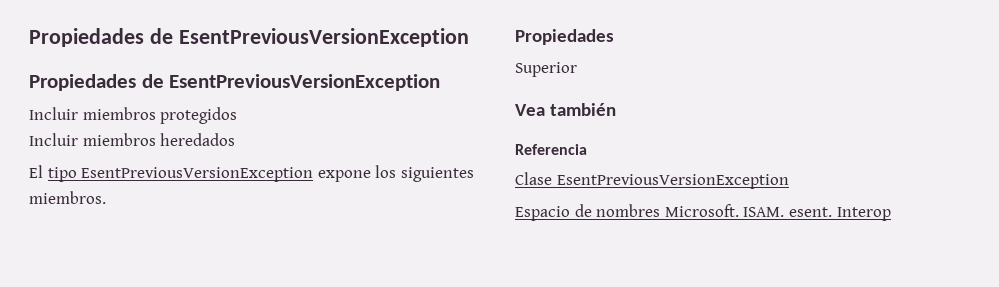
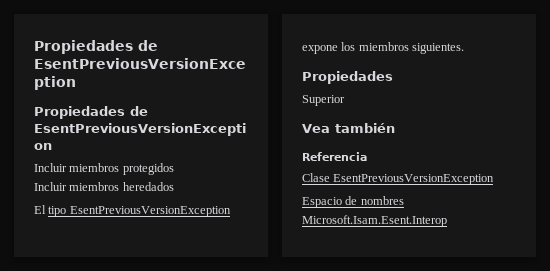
- El tipo EsentPreviousVersionException expone los siguientes miembros.
+ El tipo EsentPreviousVersionException expone los miembros siguientes.
- Espacio de nombres Microsoft. ISAM. esent. Interop
+ Espacio de nombres Microsoft.Isam.Esent.Interop

